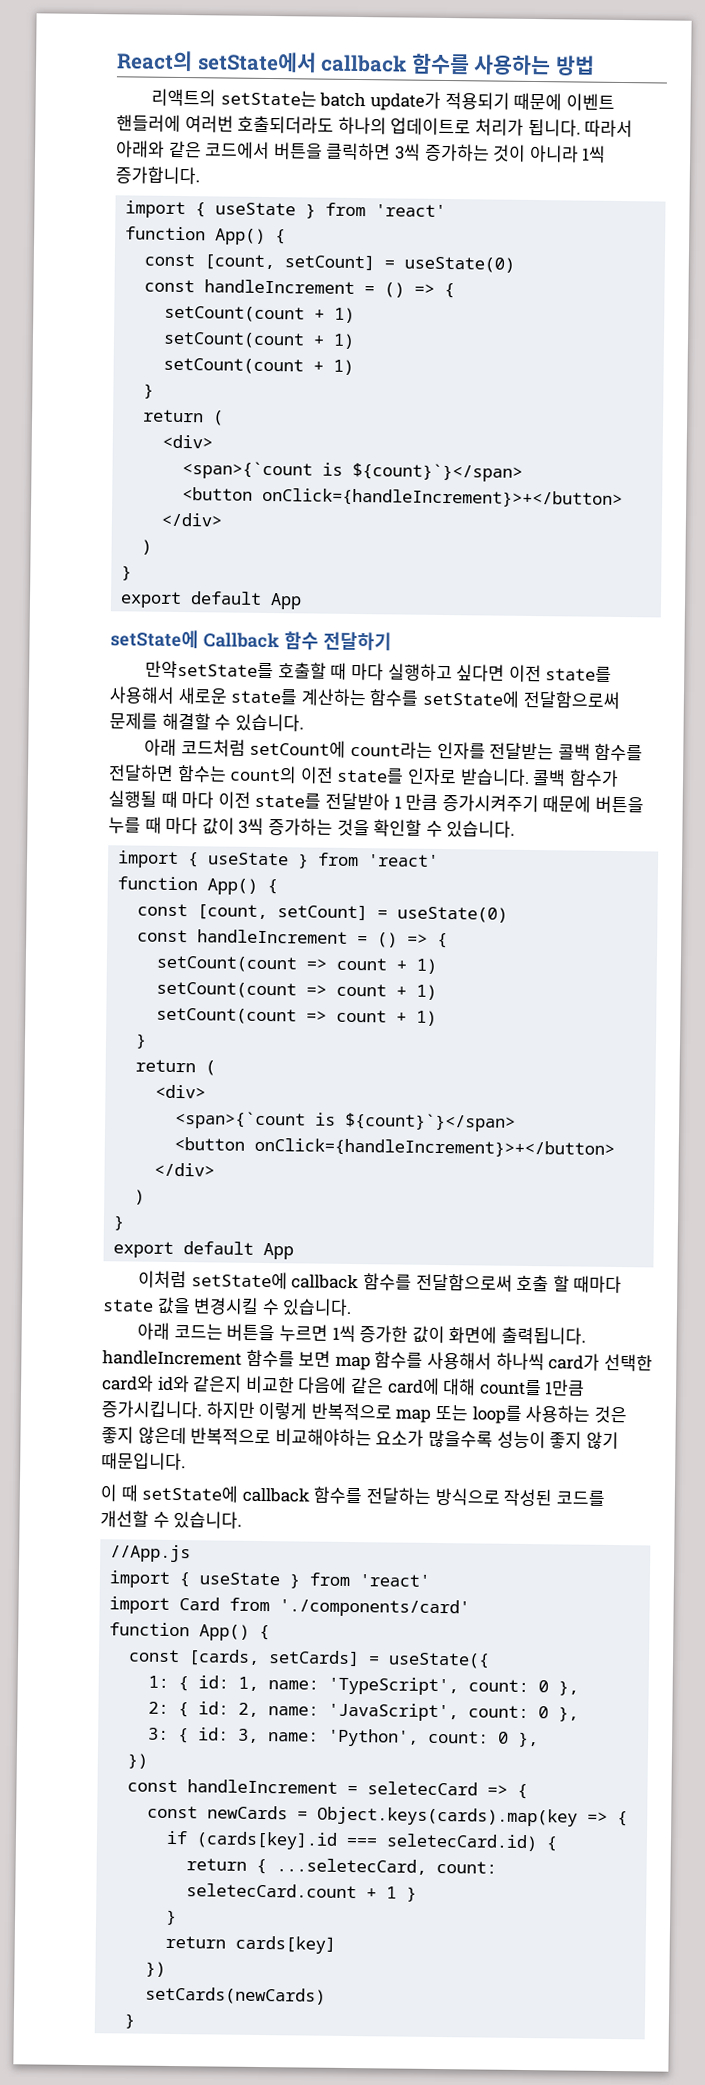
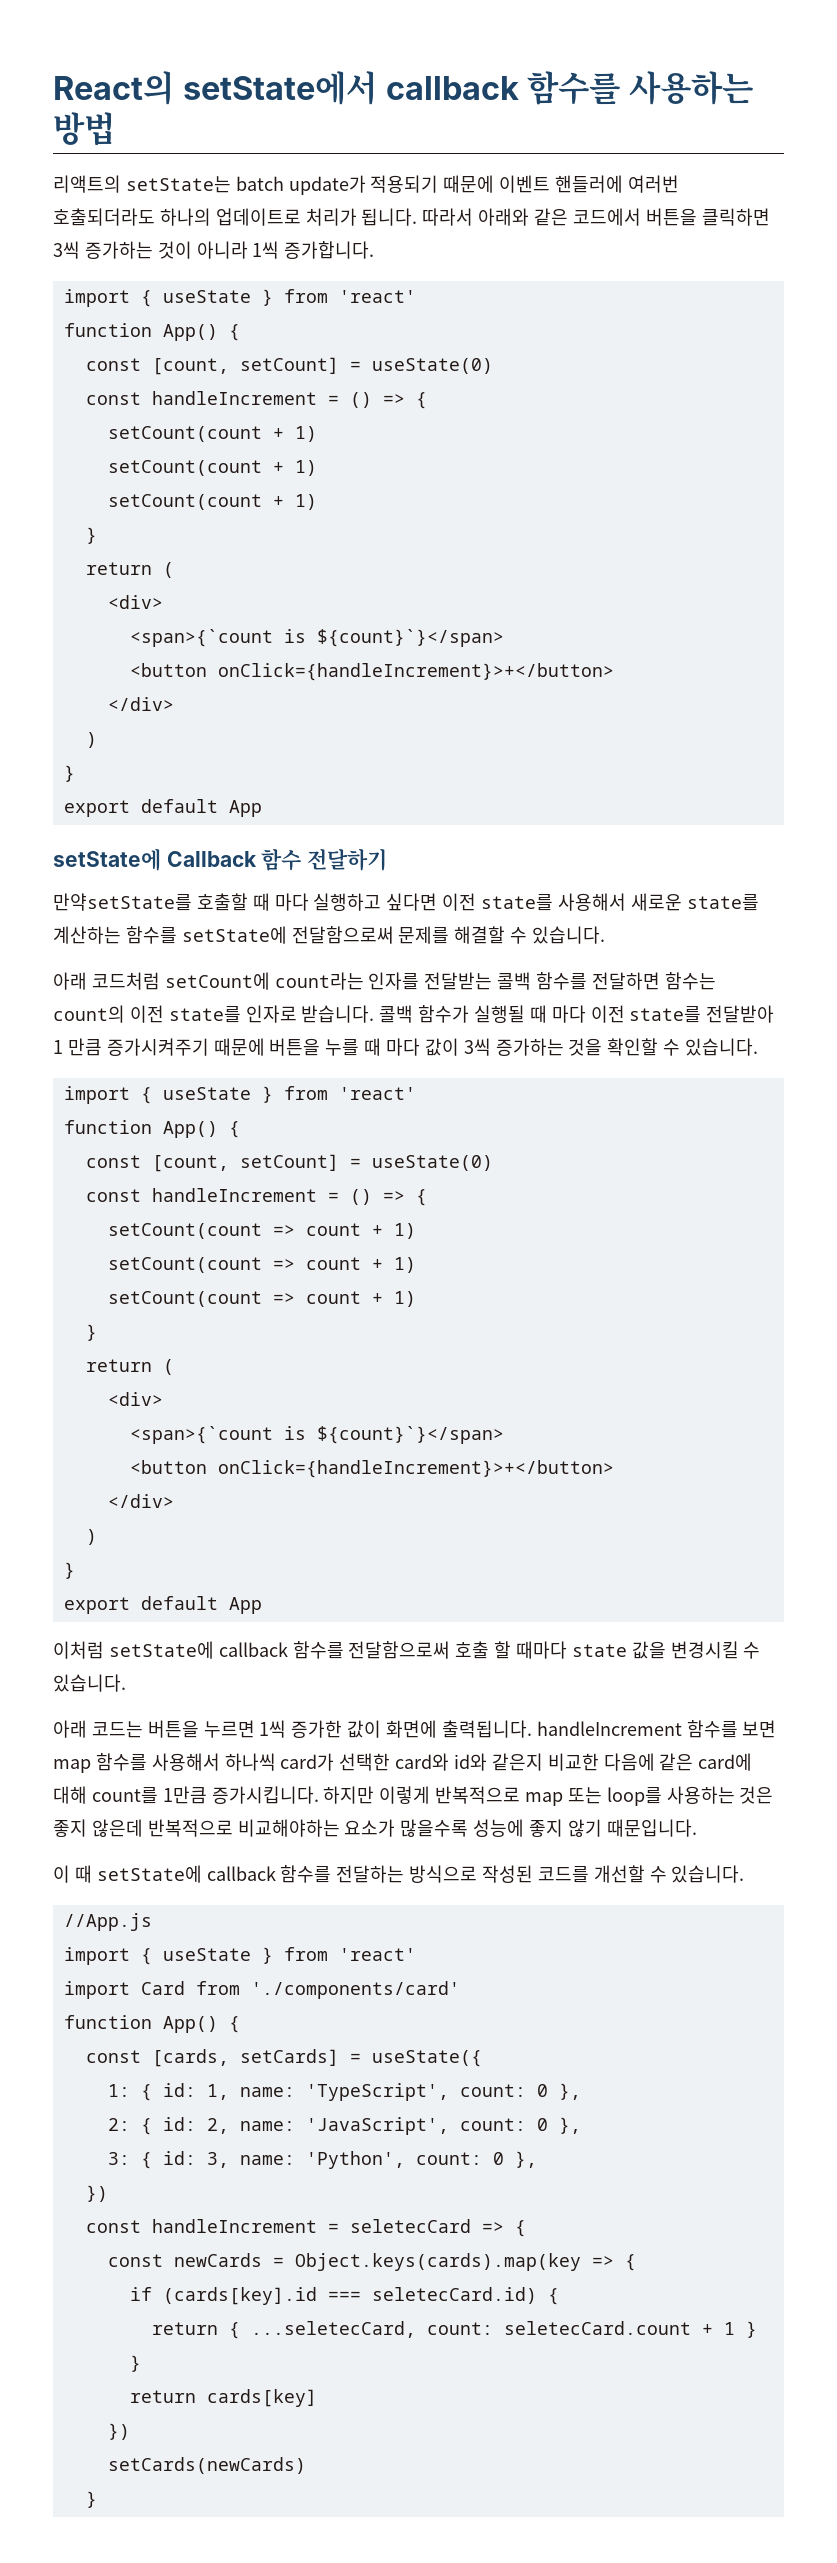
- 하지만 이렇게 반복적으로 map 또는 loop를 사용하는 것은 좋지 않은데 반복적으로 비교해야하는 요소가 많을수록 성능이 좋지 않기 때문입니다.
+ 하지만 이렇게 반복적으로 map 또는 loop를 사용하는 것은 좋지 않은데 반복적으로 비교해야하는 요소가 많을수록 성능에 좋지 않기 때문입니다.

